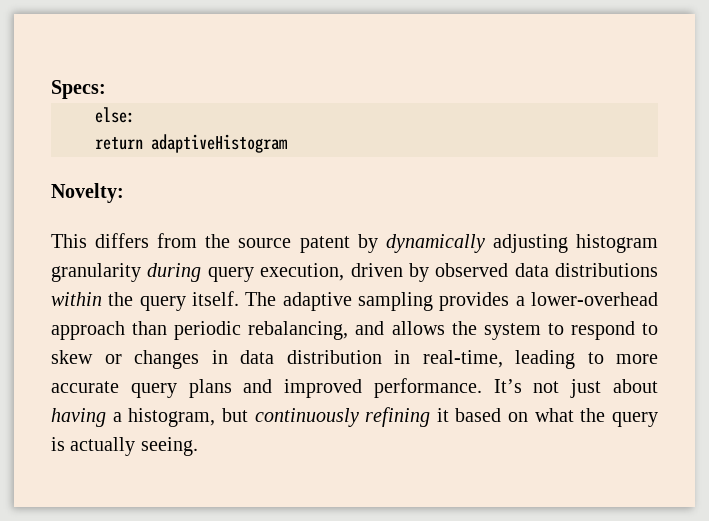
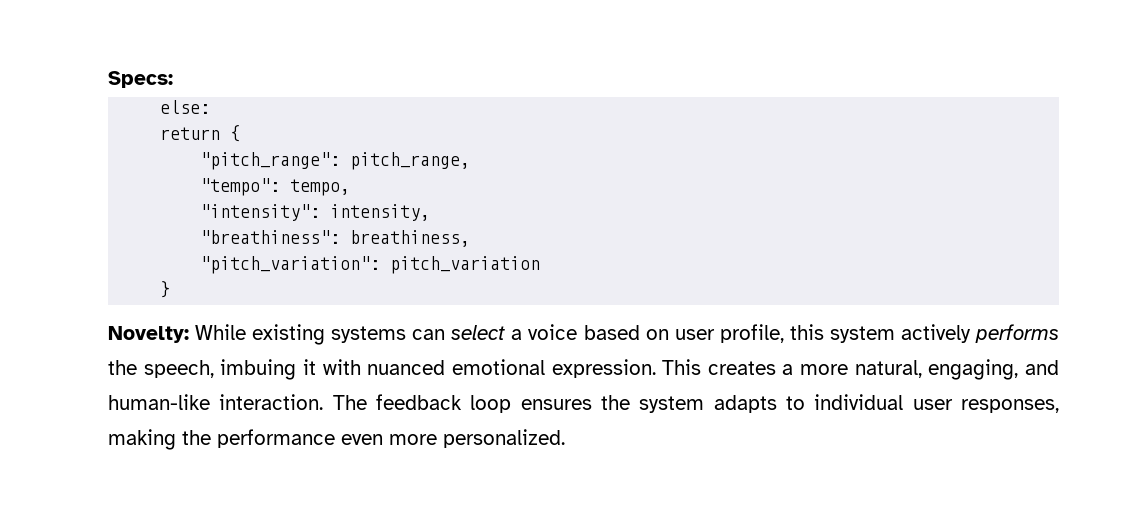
- return adaptiveHistogram
- Novelty:
- This differs from the source patent by dynamically adjusting histogram granularity during query execution, driven by observed data distributions within the query itself. The adaptive sampling provides a lower-overhead approach than periodic rebalancing, and allows the system to respond to skew or changes in data distribution in real-time, leading to more accurate query plans and improved performance. It’s not just about having a histogram, but continuously refining it based on what the query is actually seeing.
+ return {
+ "pitch_range": pitch_range,
+ "tempo": tempo,
+ "intensity": intensity,
+ "breathiness": breathiness,
+ "pitch_variation": pitch_variation
+ }
+ Novelty: While existing systems can select a voice based on user profile, this system actively performs the speech, imbuing it with nuanced emotional expression. This creates a more natural, engaging, and human-like interaction. The feedback loop ensures the system adapts to individual user responses, making the performance even more personalized.

